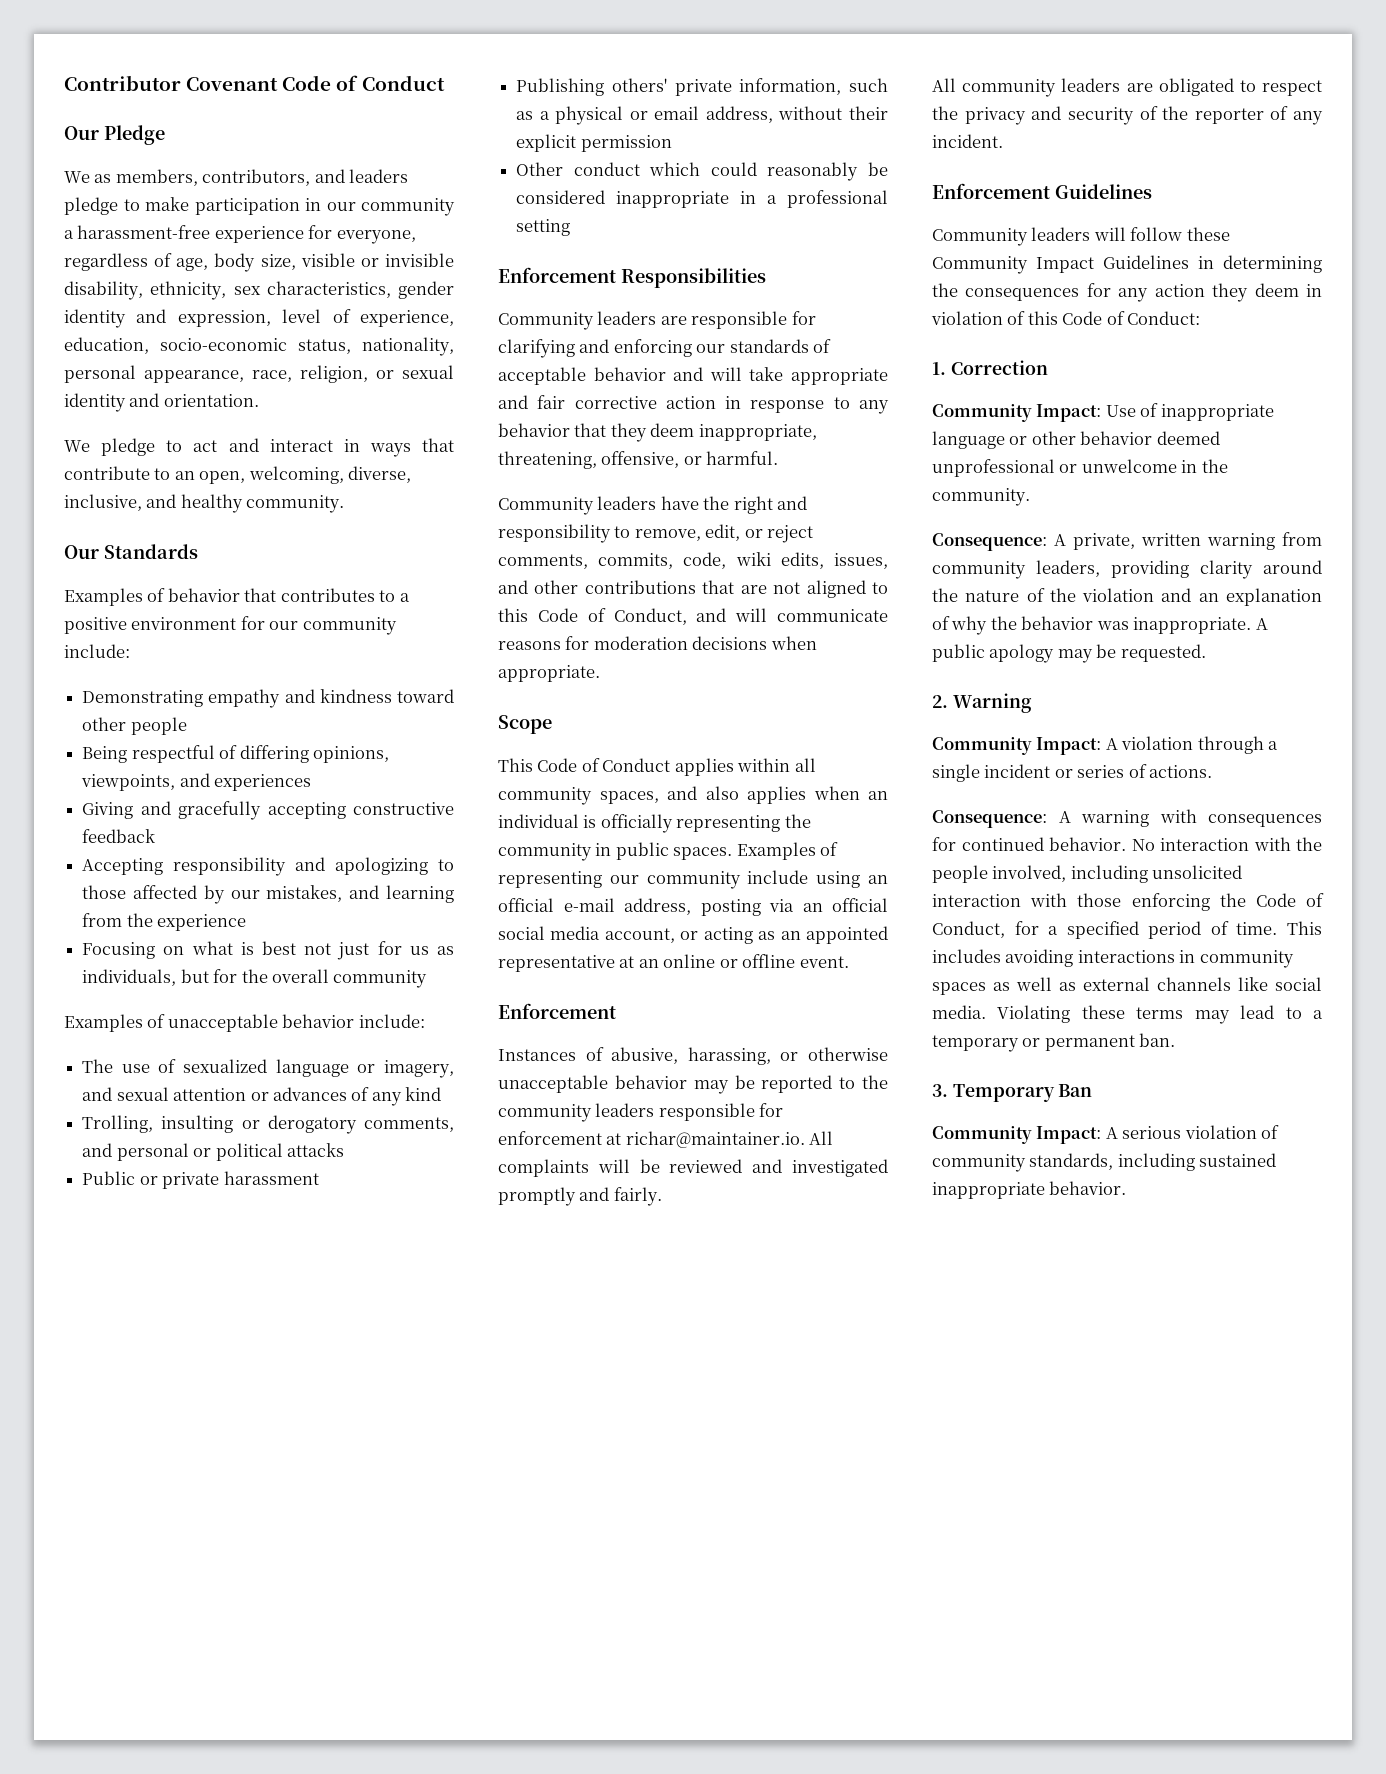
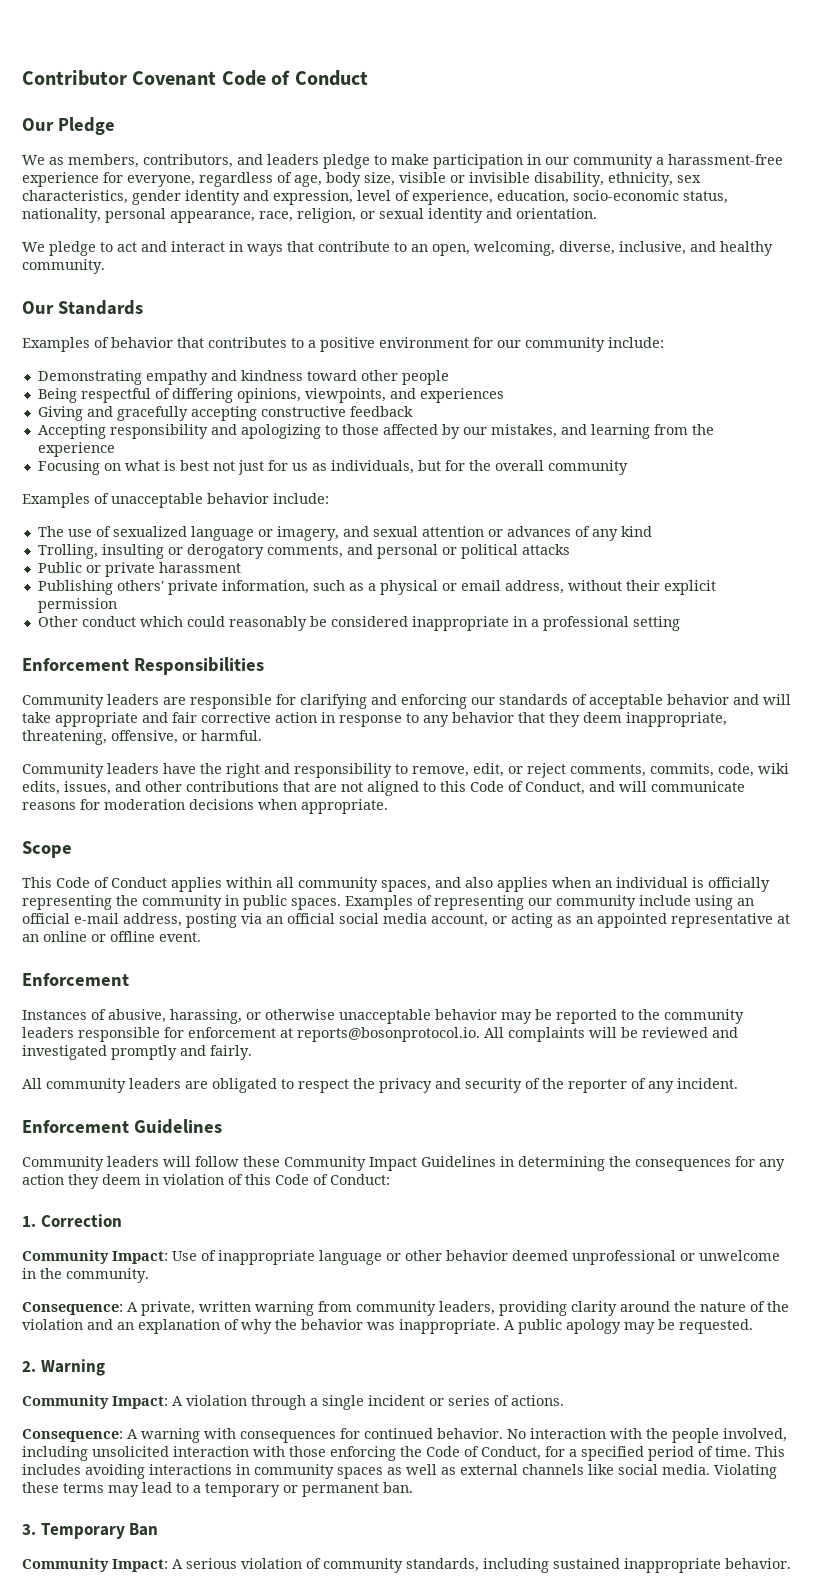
- Instances of abusive, harassing, or otherwise unacceptable behavior may be reported to the community leaders responsible for enforcement at richar@maintainer.io. All complaints will be reviewed and investigated promptly and fairly.
+ Instances of abusive, harassing, or otherwise unacceptable behavior may be reported to the community leaders responsible for enforcement at reports@bosonprotocol.io. All complaints will be reviewed and investigated promptly and fairly.

